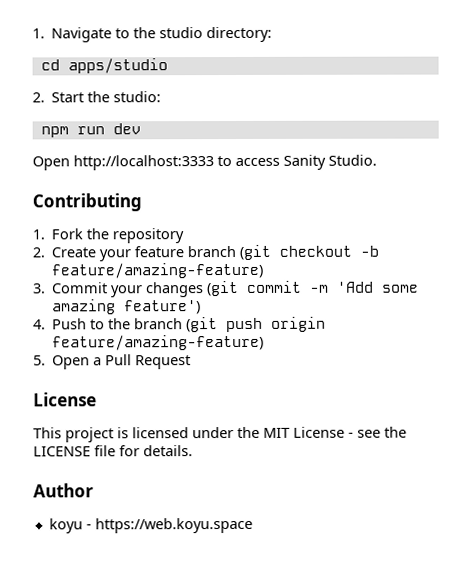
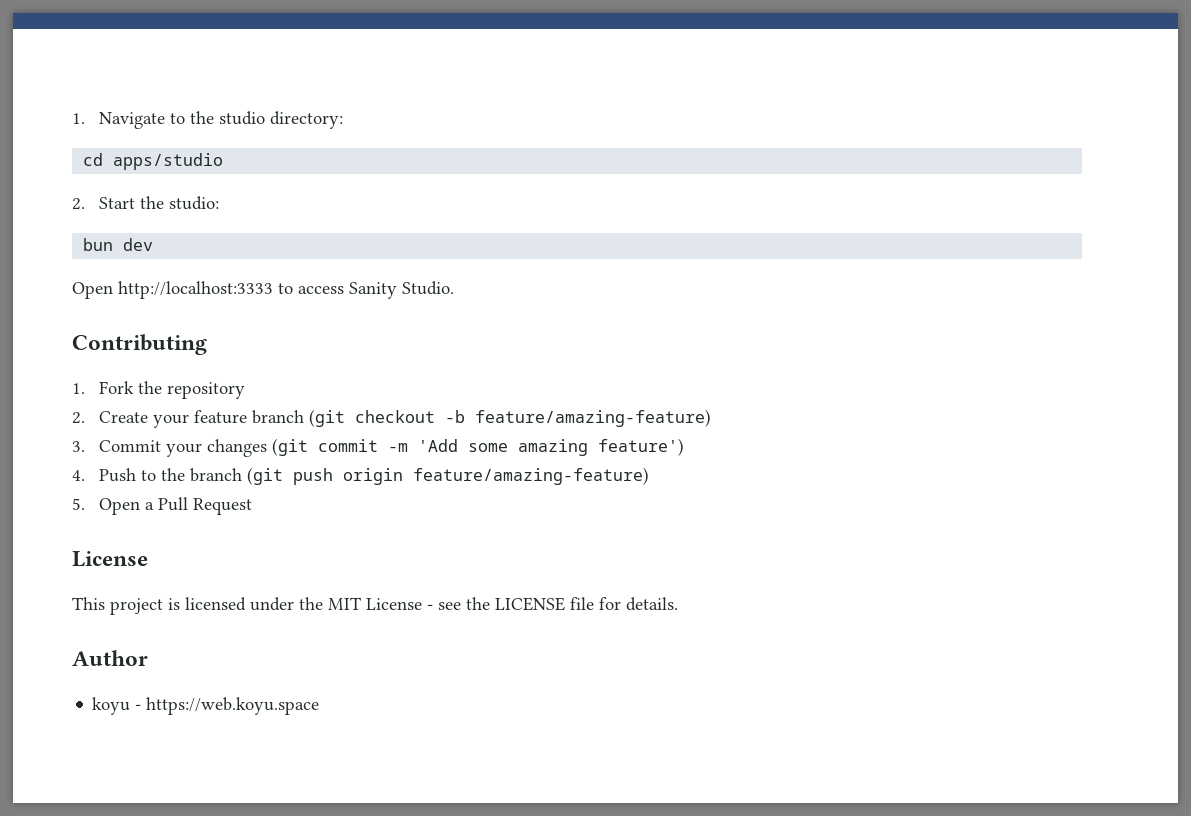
- npm run dev
+ bun dev

